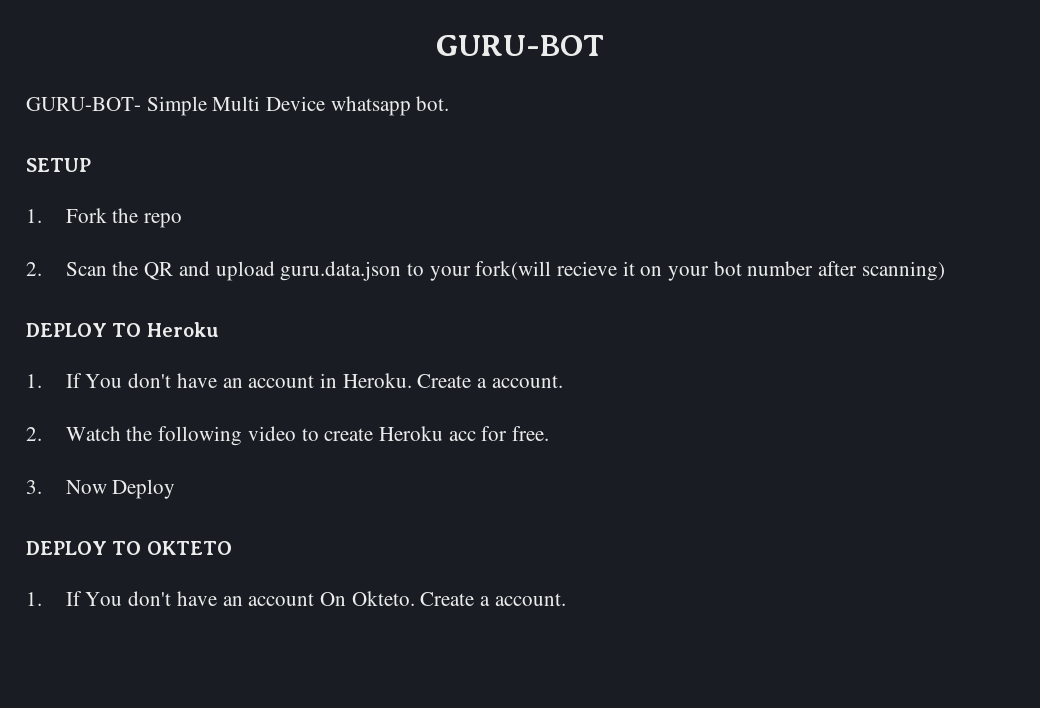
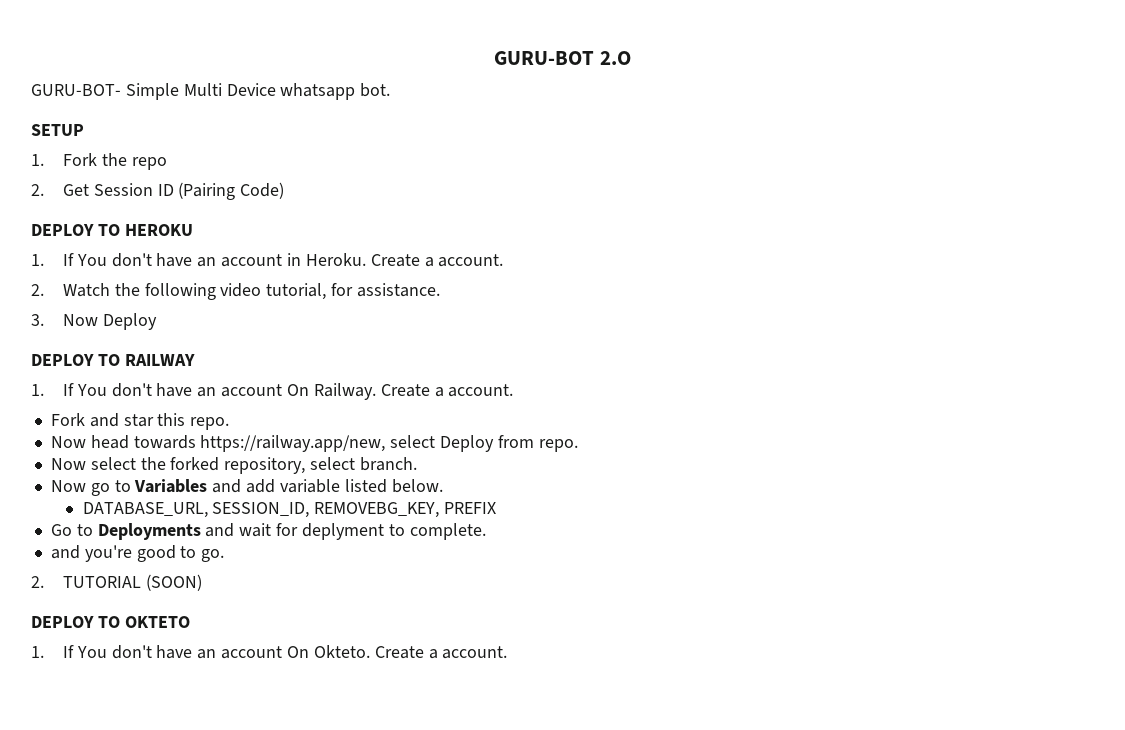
- GURU-BOT
+ GURU-BOT 2.O
- 2. Scan the QR and upload guru.data.json to your fork(will recieve it on your bot number after scanning)
- DEPLOY TO Heroku
+ 2. Get Session ID (Pairing Code)
+ DEPLOY TO HEROKU
- 2. Watch the following video to create Heroku acc for free.
+ 2. Watch the following video tutorial, for assistance.
  3. Now Deploy
+ DEPLOY TO RAILWAY
+ 1. If You don't have an account On Railway. Create a account.
+ Fork and star this repo.
+ Now head towards https://railway.app/new, select Deploy from repo.
+ Now select the forked repository, select branch.
+ Now go to Variables and add variable listed below.
+ DATABASE_URL, SESSION_ID, REMOVEBG_KEY, PREFIX
+ Go to Deployments and wait for deplyment to complete.
+ and you're good to go.
+ 2. TUTORIAL (SOON)

